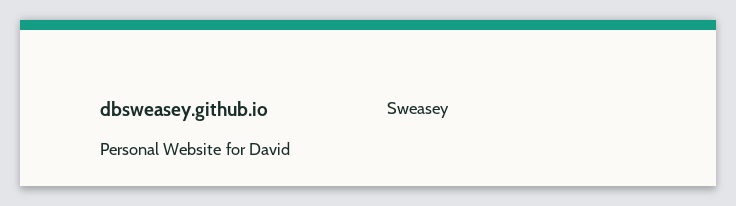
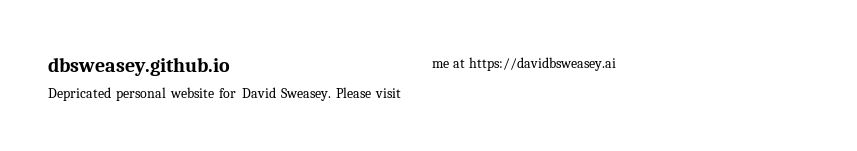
- Personal Website for David Sweasey
+ Depricated personal website for David Sweasey. Please visit me at https://davidbsweasey.ai

